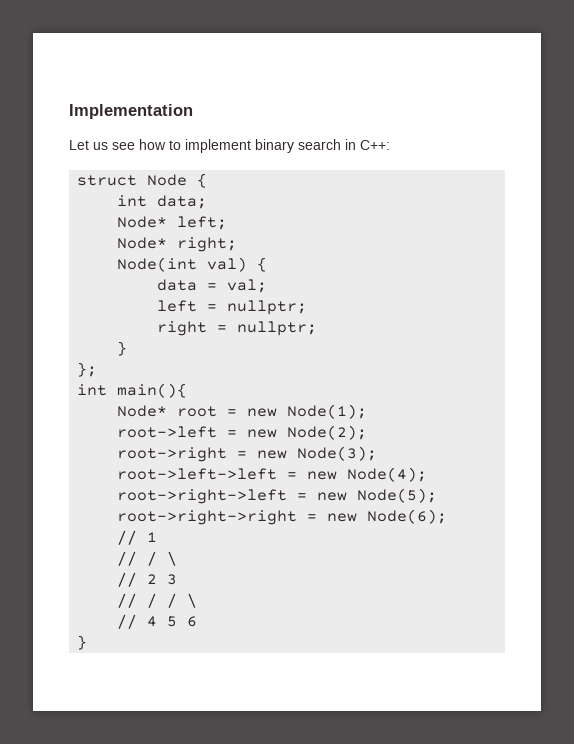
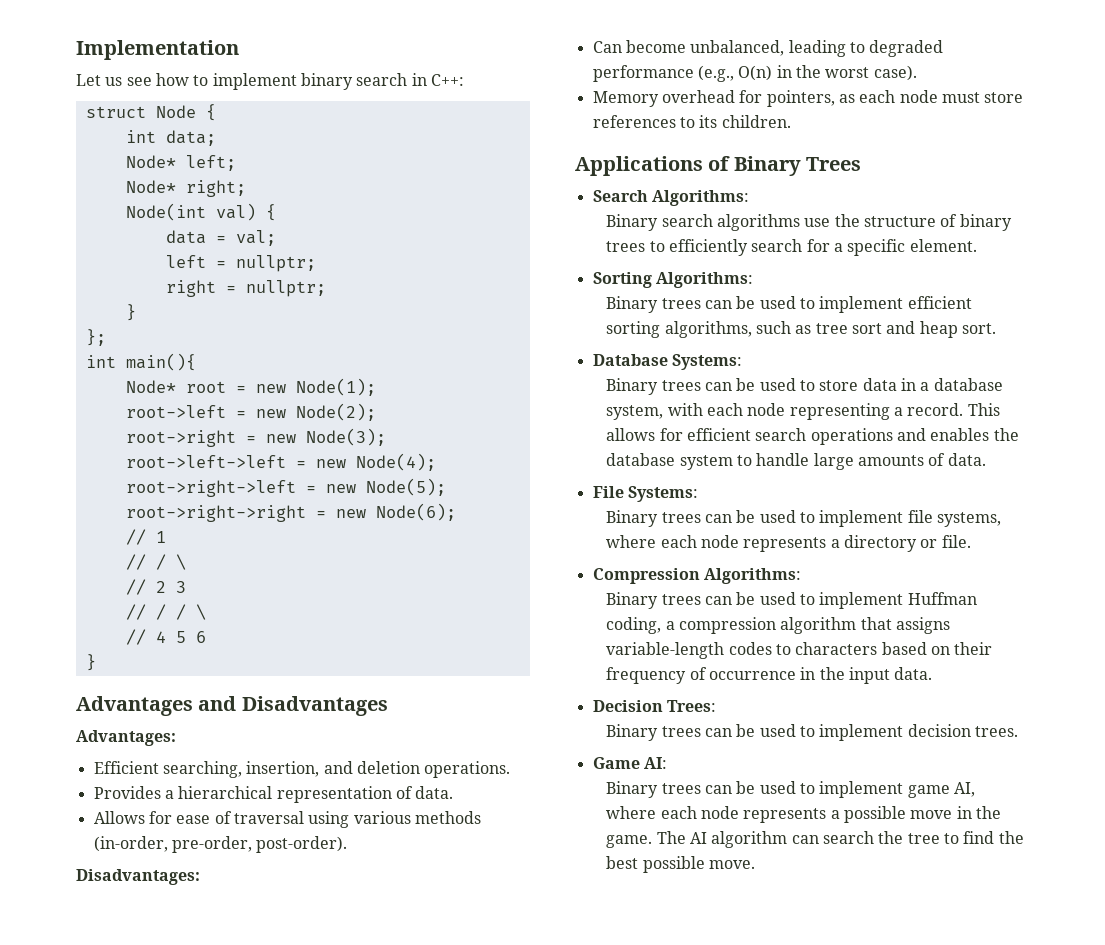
+ Advantages and Disadvantages
+ Advantages:
+ Efficient searching, insertion, and deletion operations.
+ Provides a hierarchical representation of data.
+ Allows for ease of traversal using various methods (in-order, pre-order, post-order).
+ Disadvantages:
+ Can become unbalanced, leading to degraded performance (e.g., O(n) in the worst case).
+ Memory overhead for pointers, as each node must store references to its children.
+ Applications of Binary Trees
+ Search Algorithms:
+ Binary search algorithms use the structure of binary trees to efficiently search for a specific element.
+ Sorting Algorithms:
+ Binary trees can be used to implement efficient sorting algorithms, such as tree sort and heap sort.
+ Database Systems:
+ Binary trees can be used to store data in a database system, with each node representing a record. This allows for efficient search operations and enables the database system to handle large amounts of data.
+ File Systems:
+ Binary trees can be used to implement file systems, where each node represents a directory or file.
+ Compression Algorithms:
+ Binary trees can be used to implement Huffman coding, a compression algorithm that assigns variable-length codes to characters based on their frequency of occurrence in the input data.
+ Decision Trees:
+ Binary trees can be used to implement decision trees.
+ Game AI:
+ Binary trees can be used to implement game AI, where each node represents a possible move in the game. The AI algorithm can search the tree to find the best possible move.

